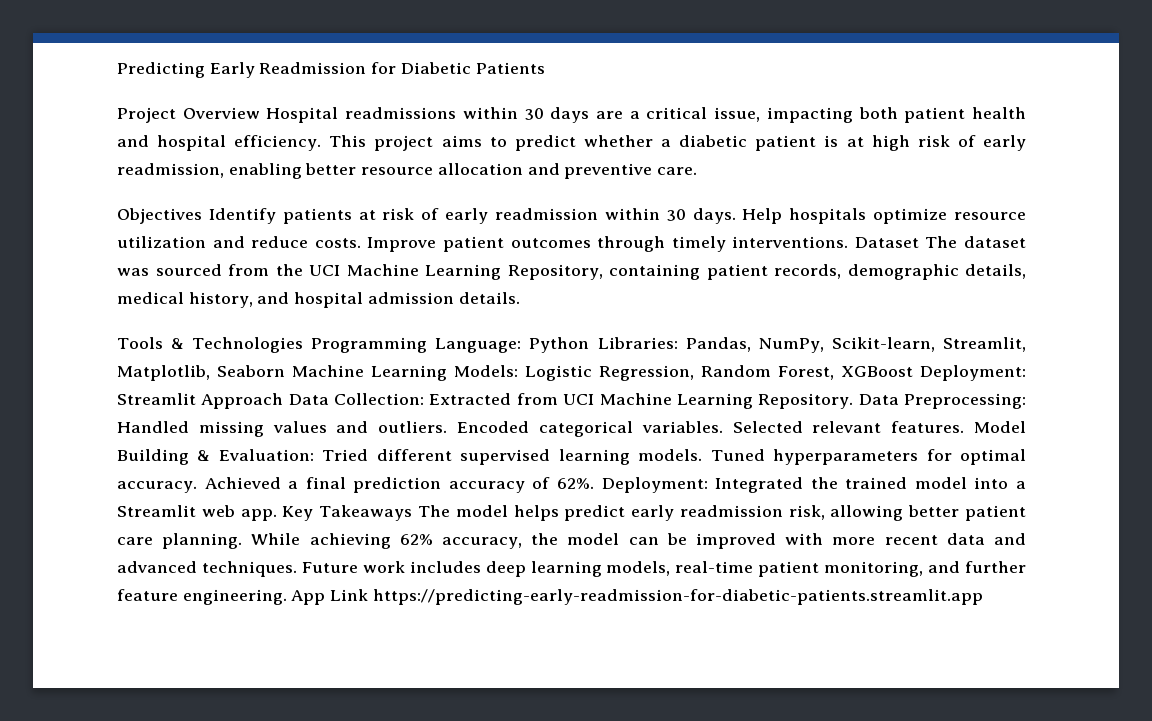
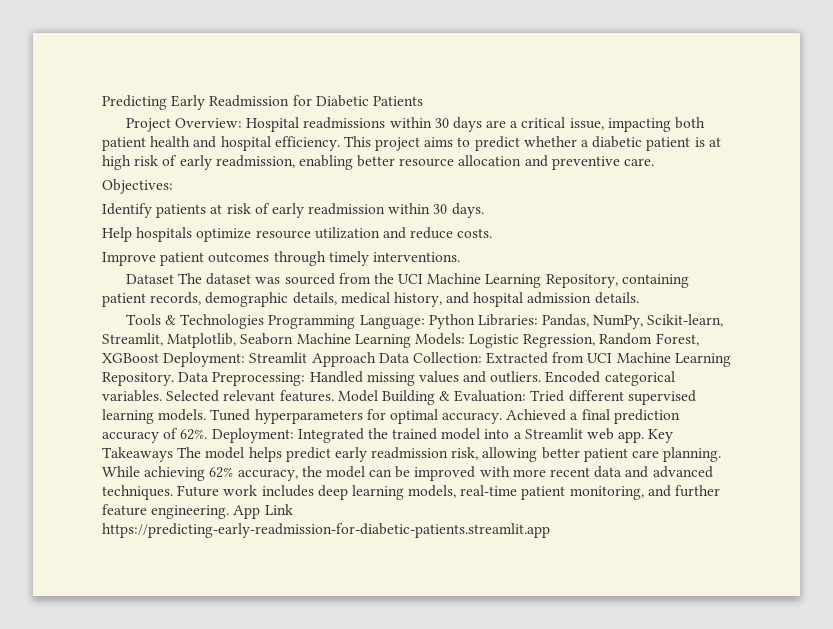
- Project Overview Hospital readmissions within 30 days are a critical issue, impacting both patient health and hospital efficiency.
+ Project Overview: Hospital readmissions within 30 days are a critical issue, impacting both patient health and hospital efficiency.
- Objectives Identify patients at risk of early readmission within 30 days. Help hospitals optimize resource utilization and reduce costs. Improve patient outcomes through timely interventions. Dataset The dataset was sourced from the UCI Machine Learning Repository, containing patient records, demographic details, medical history, and hospital admission details.
+ Objectives:
+ Identify patients at risk of early readmission within 30 days.
+ Help hospitals optimize resource utilization and reduce costs.
+ Improve patient outcomes through timely interventions.
+ Dataset The dataset was sourced from the UCI Machine Learning Repository, containing patient records, demographic details, medical history, and hospital admission details.

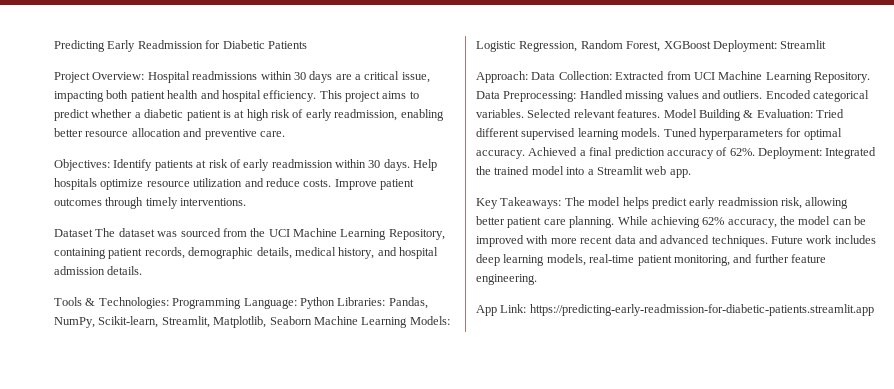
- Objectives:
- Identify patients at risk of early readmission within 30 days.
- Help hospitals optimize resource utilization and reduce costs.
- Improve patient outcomes through timely interventions.
+ Objectives: Identify patients at risk of early readmission within 30 days. Help hospitals optimize resource utilization and reduce costs. Improve patient outcomes through timely interventions.
- Tools & Technologies Programming Language: Python Libraries: Pandas, NumPy, Scikit-learn, Streamlit, Matplotlib, Seaborn Machine Learning Models: Logistic Regression, Random Forest, XGBoost Deployment: Streamlit Approach Data Collection: Extracted from UCI Machine Learning Repository.
+ Tools & Technologies: Programming Language: Python Libraries: Pandas, NumPy, Scikit-learn, Streamlit, Matplotlib, Seaborn Machine Learning Models: Logistic Regression, Random Forest, XGBoost Deployment: Streamlit
+ Approach: Data Collection: Extracted from UCI Machine Learning Repository.
- Deployment: Integrated the trained model into a Streamlit web app. Key Takeaways The model helps predict early readmission risk, allowing better patient care planning.
+ Deployment: Integrated the trained model into a Streamlit web app.
+ Key Takeaways: The model helps predict early readmission risk, allowing better patient care planning.
- Future work includes deep learning models, real-time patient monitoring, and further feature engineering. App Link https://predicting-early-readmission-for-diabetic-patients.streamlit.app
+ Future work includes deep learning models, real-time patient monitoring, and further feature engineering.
+ App Link: https://predicting-early-readmission-for-diabetic-patients.streamlit.app

